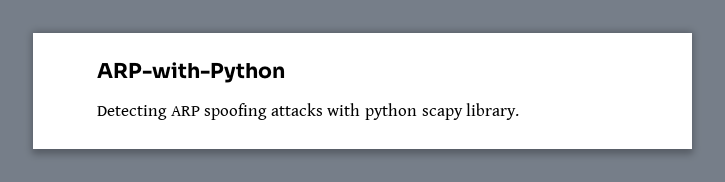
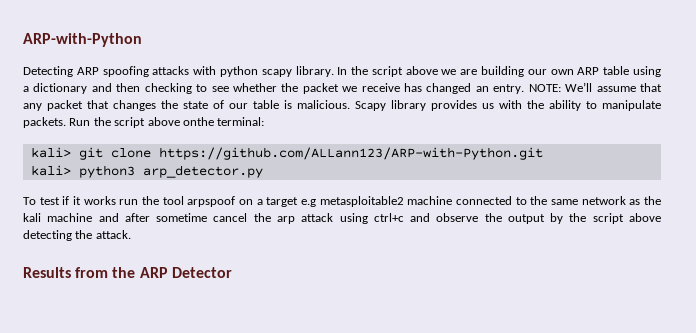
+ In the script above we are building our own ARP table using a dictionary and then checking to see whether the packet we receive has changed an entry. NOTE: We’ll assume that any packet that changes the state of our table is malicious. Scapy library provides us with the ability to manipulate packets. Run the script above onthe terminal:
+ kali> git clone https://github.com/ALLann123/ARP-with-Python.git
+ kali> python3 arp_detector.py
+ To test if it works run the tool arpspoof on a target e.g metasploitable2 machine connected to the same network as the kali machine and after sometime cancel the arp attack using ctrl+c and observe the output by the script above detecting the attack.
+ Results from the ARP Detector

